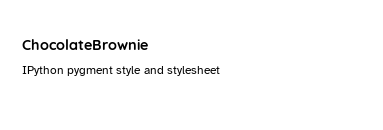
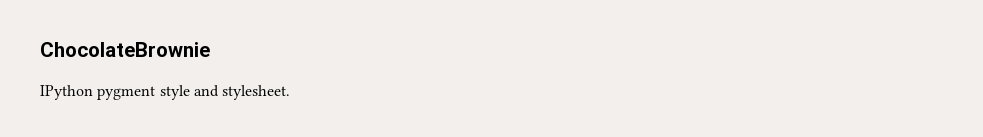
- IPython pygment style and stylesheet
+ IPython pygment style and stylesheet.

